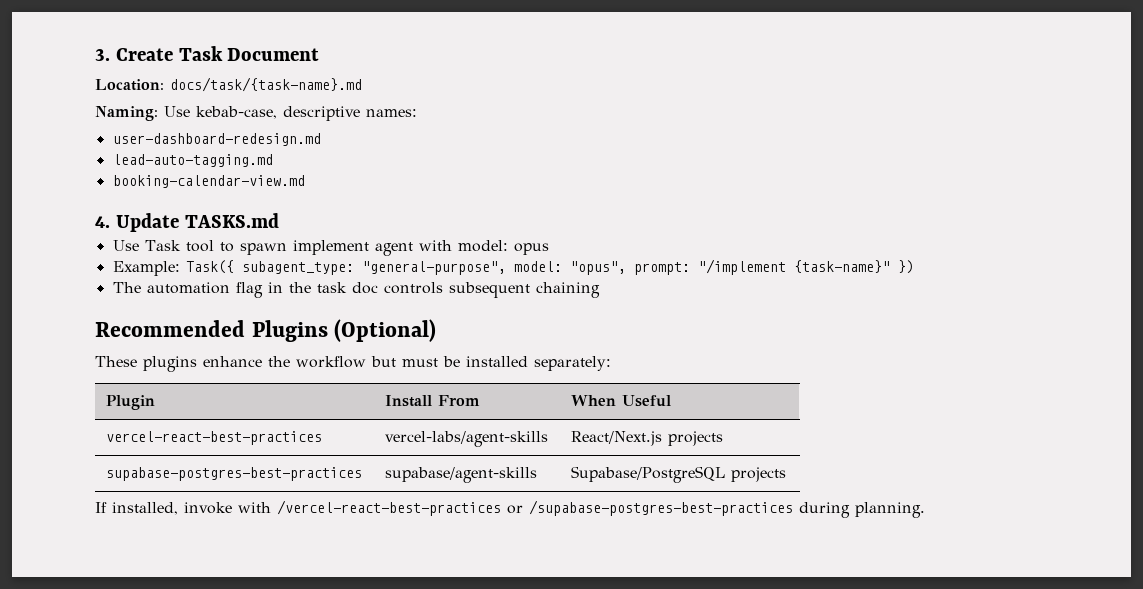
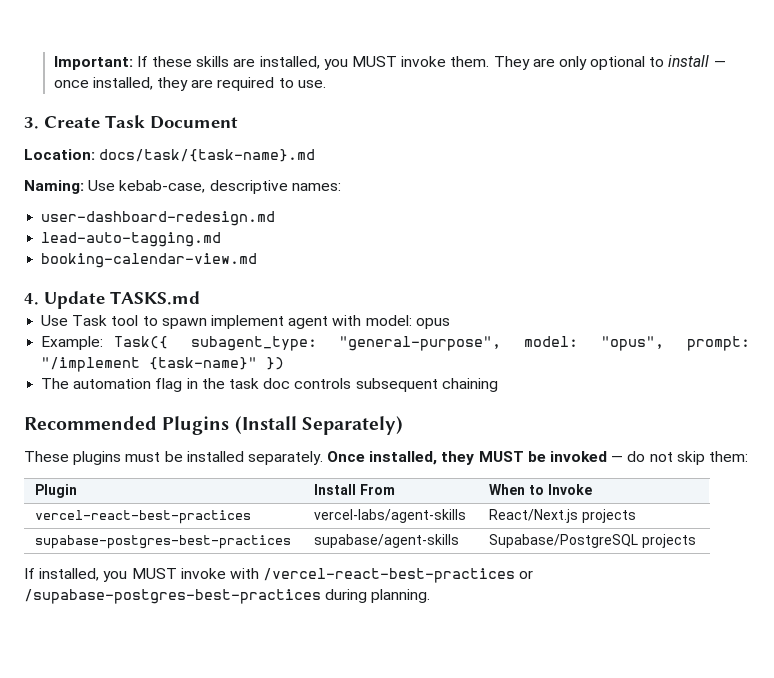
+ Important: If these skills are installed, you MUST invoke them. They are only optional to install — once installed, they are required to use.
- Recommended Plugins (Optional)
+ Recommended Plugins (Install Separately)
- These plugins enhance the workflow but must be installed separately:
+ These plugins must be installed separately. Once installed, they MUST be invoked — do not skip them:
- Plugin | Install From | When Useful
+ Plugin | Install From | When to Invoke
- If installed, invoke with /vercel-react-best-practices or /supabase-postgres-best-practices during planning.
+ If installed, you MUST invoke with /vercel-react-best-practices or /supabase-postgres-best-practices during planning.

